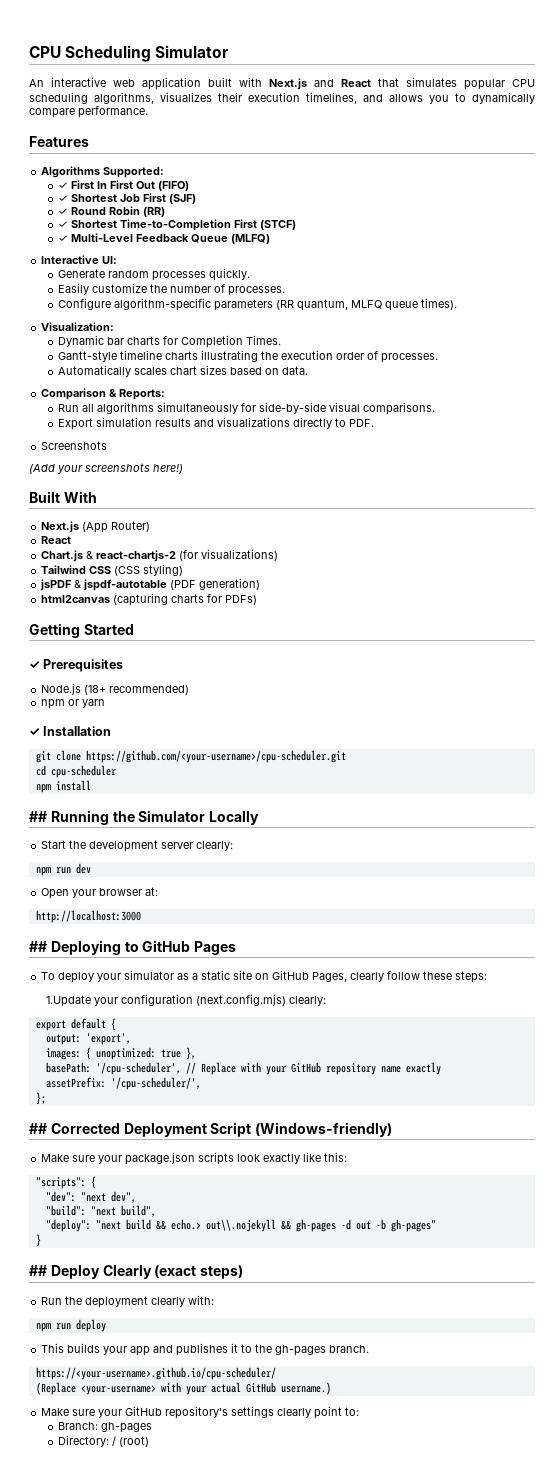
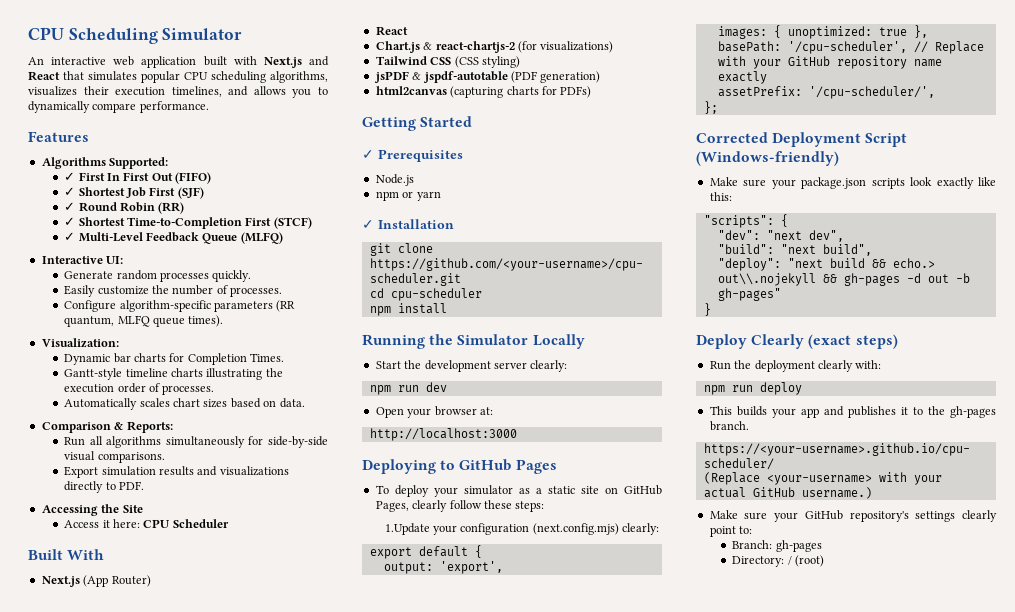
- Screenshots
- (Add your screenshots here!)
+ Accessing the Site
+ Access it here: CPU Scheduler
- Node.js (18+ recommended)
+ Node.js
- ## Running the Simulator Locally
+ Running the Simulator Locally
- ## Deploying to GitHub Pages
+ Deploying to GitHub Pages
- ## Corrected Deployment Script (Windows-friendly)
+ Corrected Deployment Script (Windows-friendly)
- ## Deploy Clearly (exact steps)
+ Deploy Clearly (exact steps)

